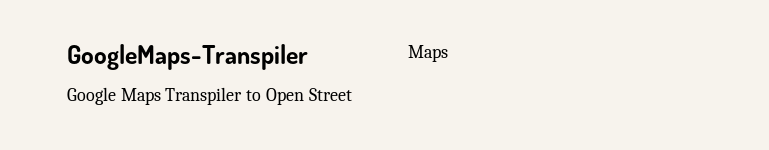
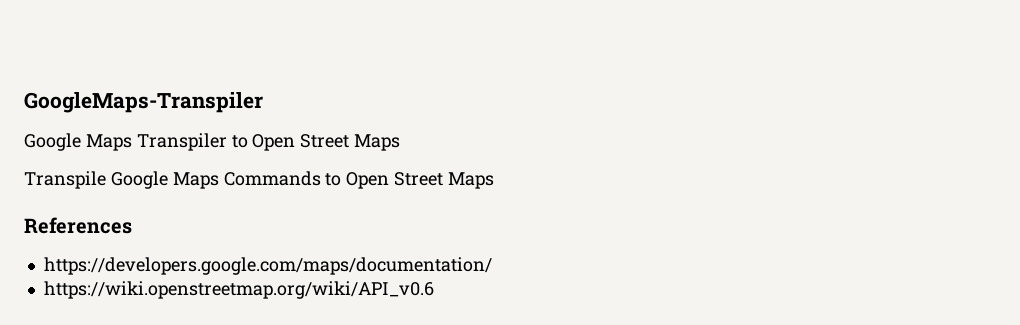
+ Transpile Google Maps Commands to Open Street Maps
+ References
+ https://developers.google.com/maps/documentation/
+ https://wiki.openstreetmap.org/wiki/API_v0.6

